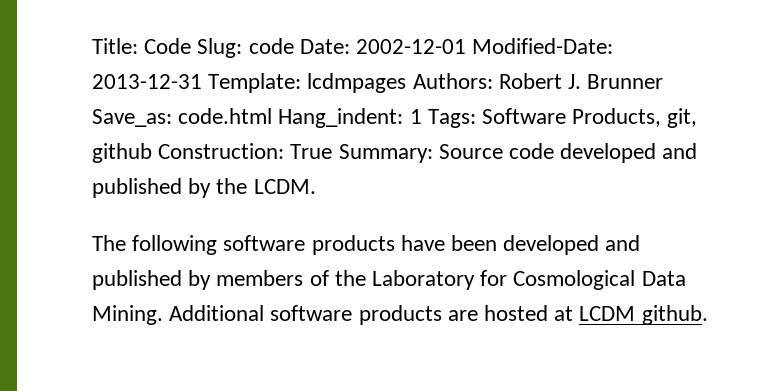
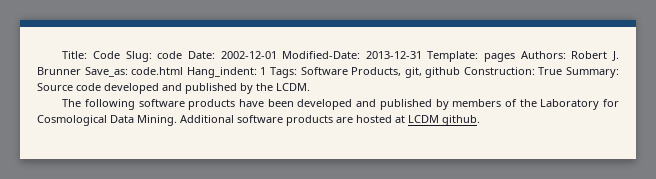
- Title: Code Slug: code Date: 2002-12-01 Modified-Date: 2013-12-31 Template: lcdmpages Authors: Robert J. Brunner Save_as: code.html Hang_indent: 1 Tags: Software Products, git, github Construction: True Summary: Source code developed and published by the LCDM.
+ Title: Code Slug: code Date: 2002-12-01 Modified-Date: 2013-12-31 Template: pages Authors: Robert J. Brunner Save_as: code.html Hang_indent: 1 Tags: Software Products, git, github Construction: True Summary: Source code developed and published by the LCDM.

